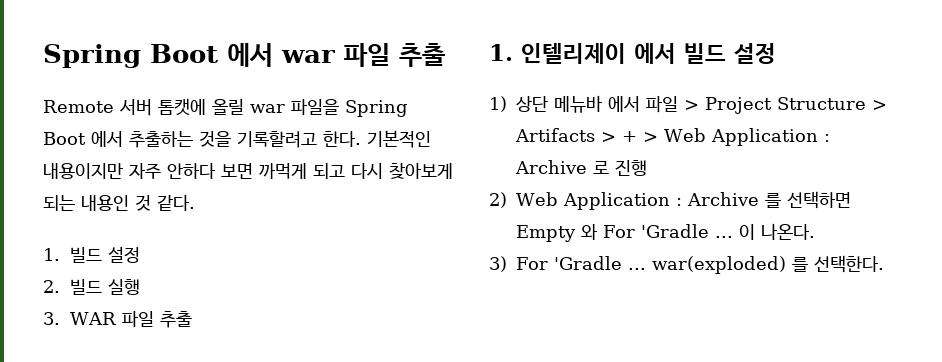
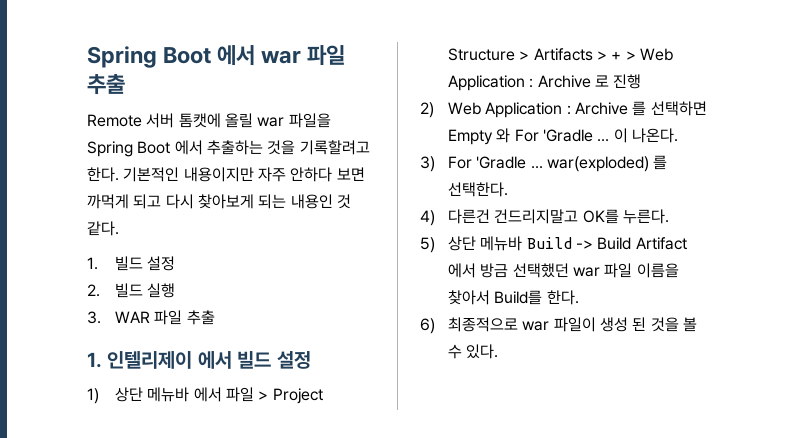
+ 4) 다른건 건드리지말고 OK를 누른다.
+ 5) 상단 메뉴바 Build -> Build Artifact 에서 방금 선택했던 war 파일 이름을 찾아서 Build를 한다.
+ 6) 최종적으로 war 파일이 생성 된 것을 볼 수 있다.

